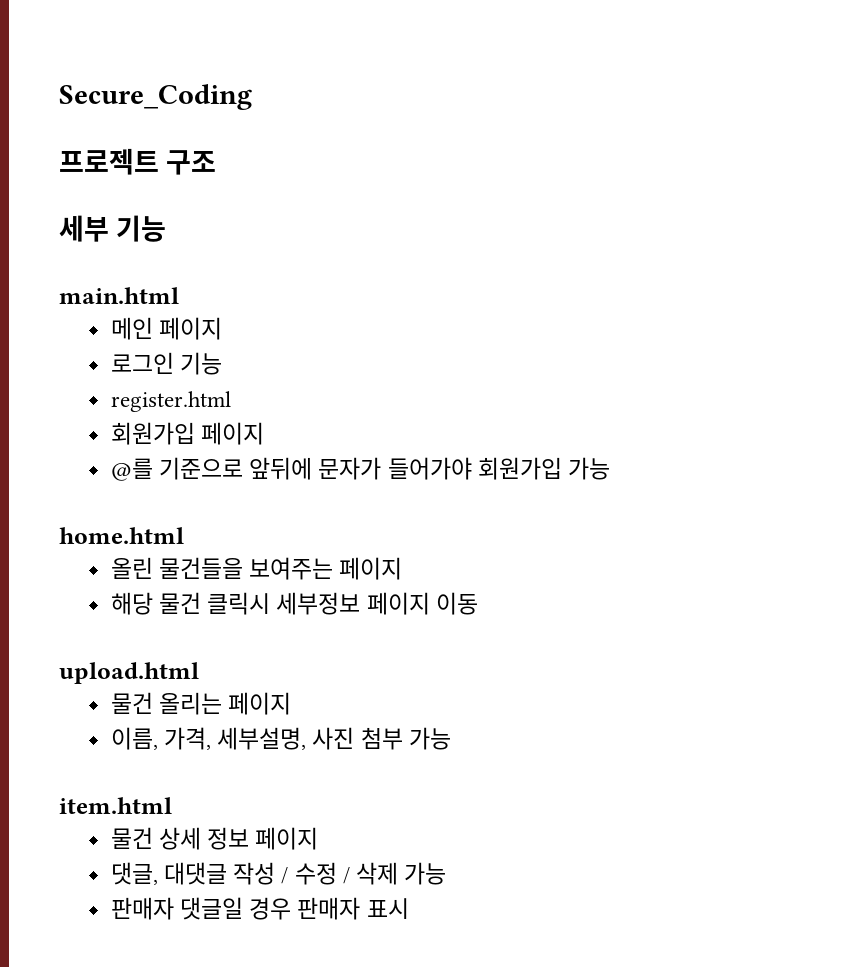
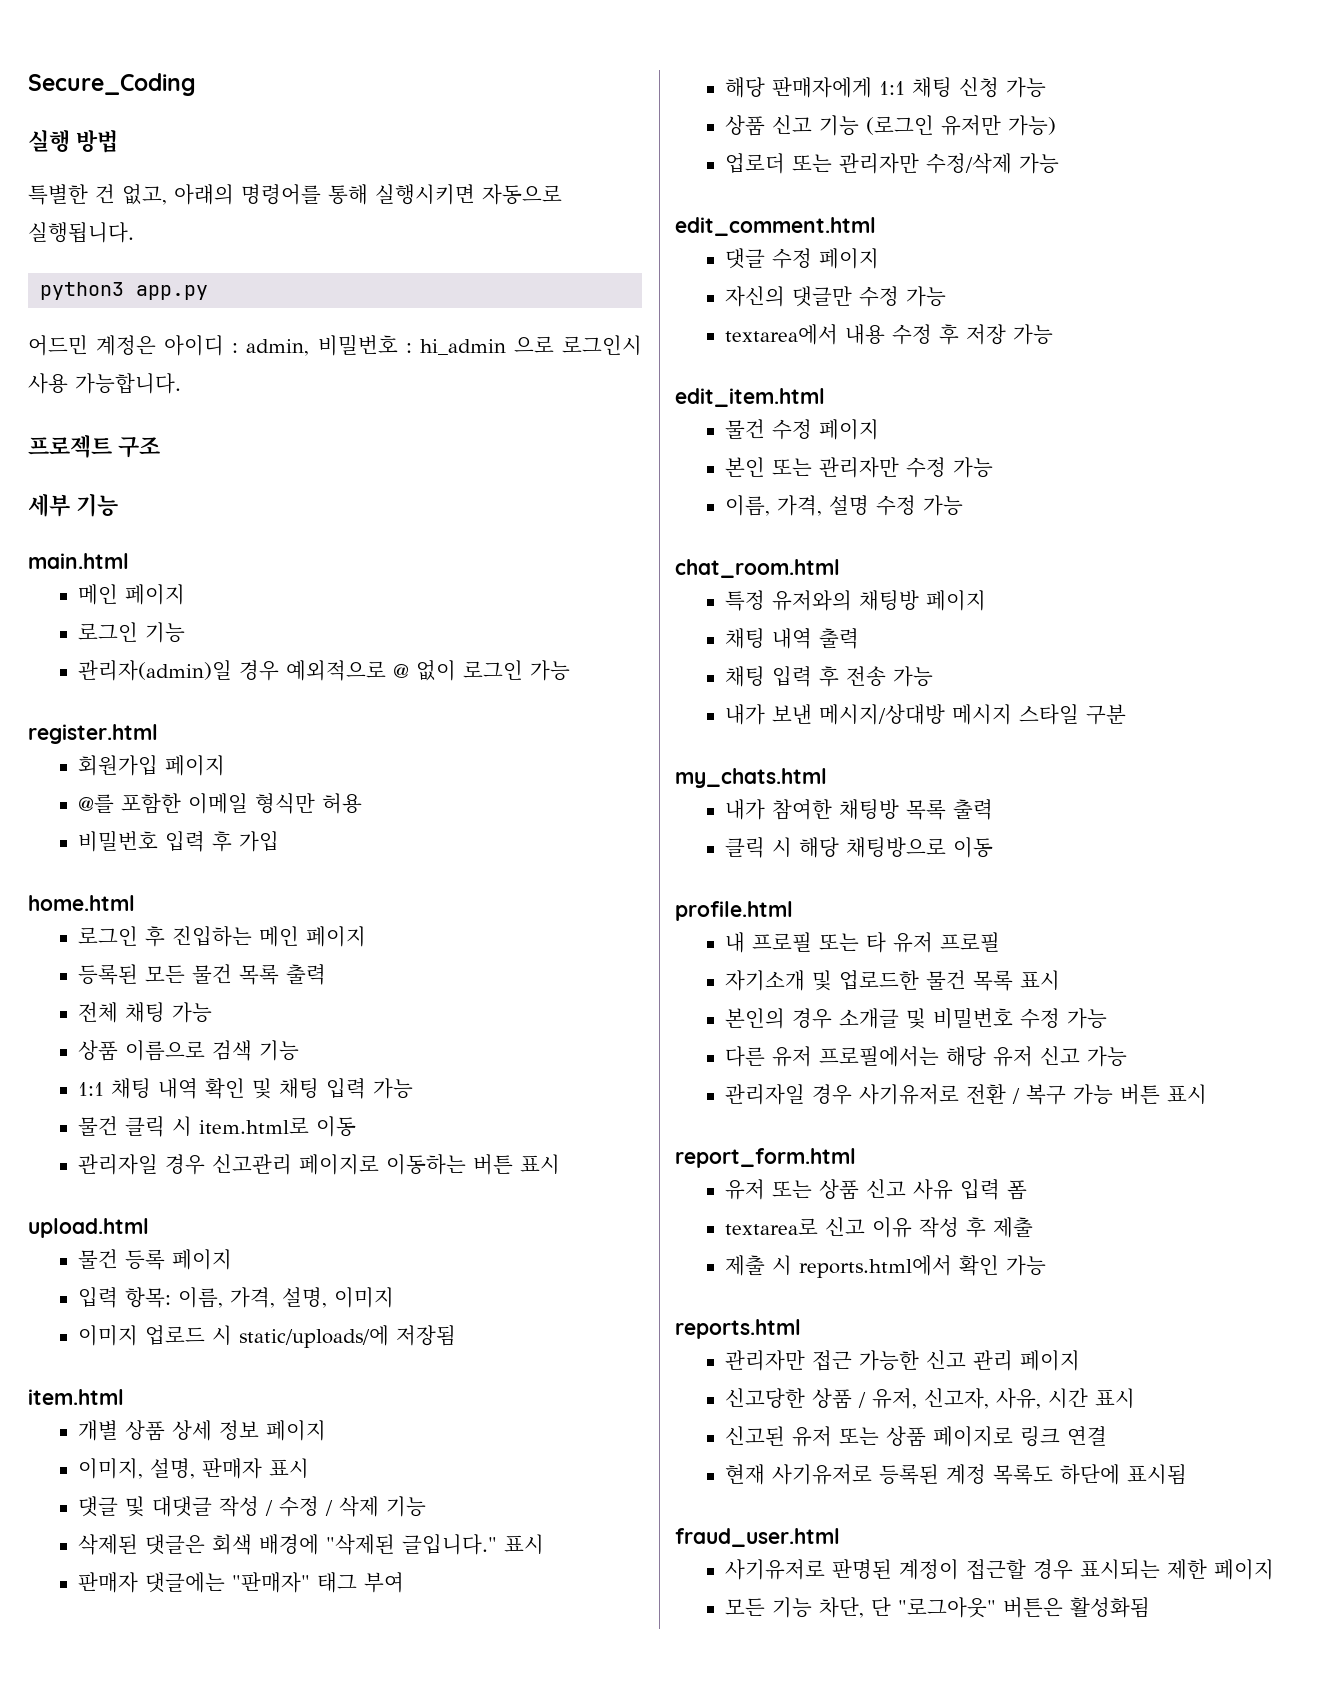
+ 실행 방법
+ 특별한 건 없고, 아래의 명령어를 통해 실행시키면 자동으로 실행됩니다.
+ python3 app.py
+ 어드민 계정은 아이디 : admin, 비밀번호 : hi_admin 으로 로그인시 사용 가능합니다.
+ 관리자(admin)일 경우 예외적으로 @ 없이 로그인 가능
  register.html
  회원가입 페이지
- @를 기준으로 앞뒤에 문자가 들어가야 회원가입 가능
+ @를 포함한 이메일 형식만 허용
+ 비밀번호 입력 후 가입
  home.html
- 올린 물건들을 보여주는 페이지
- 해당 물건 클릭시 세부정보 페이지 이동
+ 로그인 후 진입하는 메인 페이지
+ 등록된 모든 물건 목록 출력
+ 전체 채팅 가능
+ 상품 이름으로 검색 기능
+ 1:1 채팅 내역 확인 및 채팅 입력 가능
+ 물건 클릭 시 item.html로 이동
+ 관리자일 경우 신고관리 페이지로 이동하는 버튼 표시
- 물건 올리는 페이지
- 이름, 가격, 세부설명, 사진 첨부 가능
+ 물건 등록 페이지
+ 입력 항목: 이름, 가격, 설명, 이미지
+ 이미지 업로드 시 static/uploads/에 저장됨
- 물건 상세 정보 페이지
+ 개별 상품 상세 정보 페이지
- 댓글, 대댓글 작성 / 수정 / 삭제 가능
- 판매자 댓글일 경우 판매자 표시
+ 이미지, 설명, 판매자 표시
+ 댓글 및 대댓글 작성 / 수정 / 삭제 기능
+ 삭제된 댓글은 회색 배경에 "삭제된 글입니다." 표시
+ 판매자 댓글에는 "판매자" 태그 부여
+ 해당 판매자에게 1:1 채팅 신청 가능
+ 상품 신고 기능 (로그인 유저만 가능)
+ 업로더 또는 관리자만 수정/삭제 가능
+ edit_comment.html
+ 댓글 수정 페이지
+ 자신의 댓글만 수정 가능
+ textarea에서 내용 수정 후 저장 가능
+ edit_item.html
+ 물건 수정 페이지
+ 본인 또는 관리자만 수정 가능
+ 이름, 가격, 설명 수정 가능
+ chat_room.html
+ 특정 유저와의 채팅방 페이지
+ 채팅 내역 출력
+ 채팅 입력 후 전송 가능
+ 내가 보낸 메시지/상대방 메시지 스타일 구분
+ my_chats.html
+ 내가 참여한 채팅방 목록 출력
+ 클릭 시 해당 채팅방으로 이동
+ profile.html
+ 내 프로필 또는 타 유저 프로필
+ 자기소개 및 업로드한 물건 목록 표시
+ 본인의 경우 소개글 및 비밀번호 수정 가능
+ 다른 유저 프로필에서는 해당 유저 신고 가능
+ 관리자일 경우 사기유저로 전환 / 복구 가능 버튼 표시
+ report_form.html
+ 유저 또는 상품 신고 사유 입력 폼
+ textarea로 신고 이유 작성 후 제출
+ 제출 시 reports.html에서 확인 가능
+ reports.html
+ 관리자만 접근 가능한 신고 관리 페이지
+ 신고당한 상품 / 유저, 신고자, 사유, 시간 표시
+ 신고된 유저 또는 상품 페이지로 링크 연결
+ 현재 사기유저로 등록된 계정 목록도 하단에 표시됨
+ fraud_user.html
+ 사기유저로 판명된 계정이 접근할 경우 표시되는 제한 페이지
+ 모든 기능 차단, 단 "로그아웃" 버튼은 활성화됨

